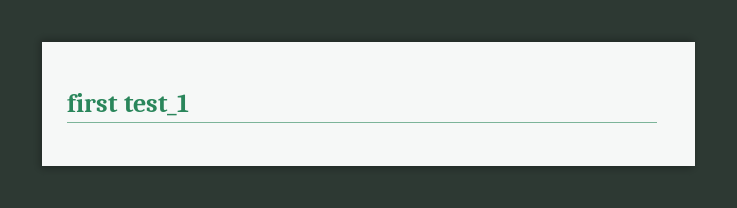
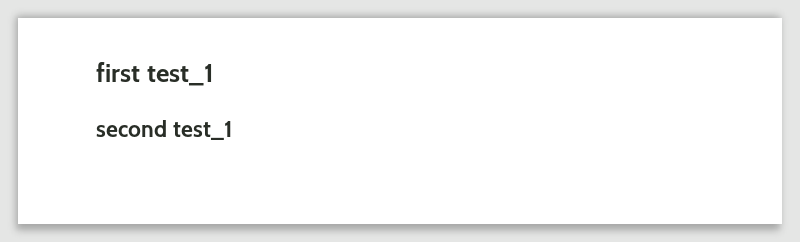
+ second test_1

